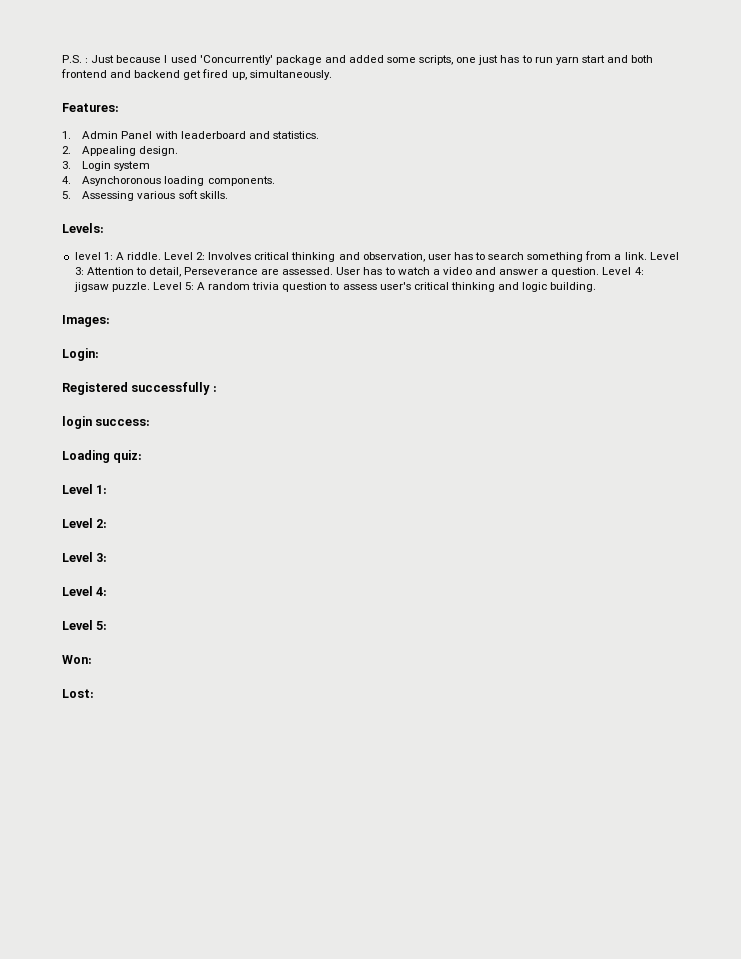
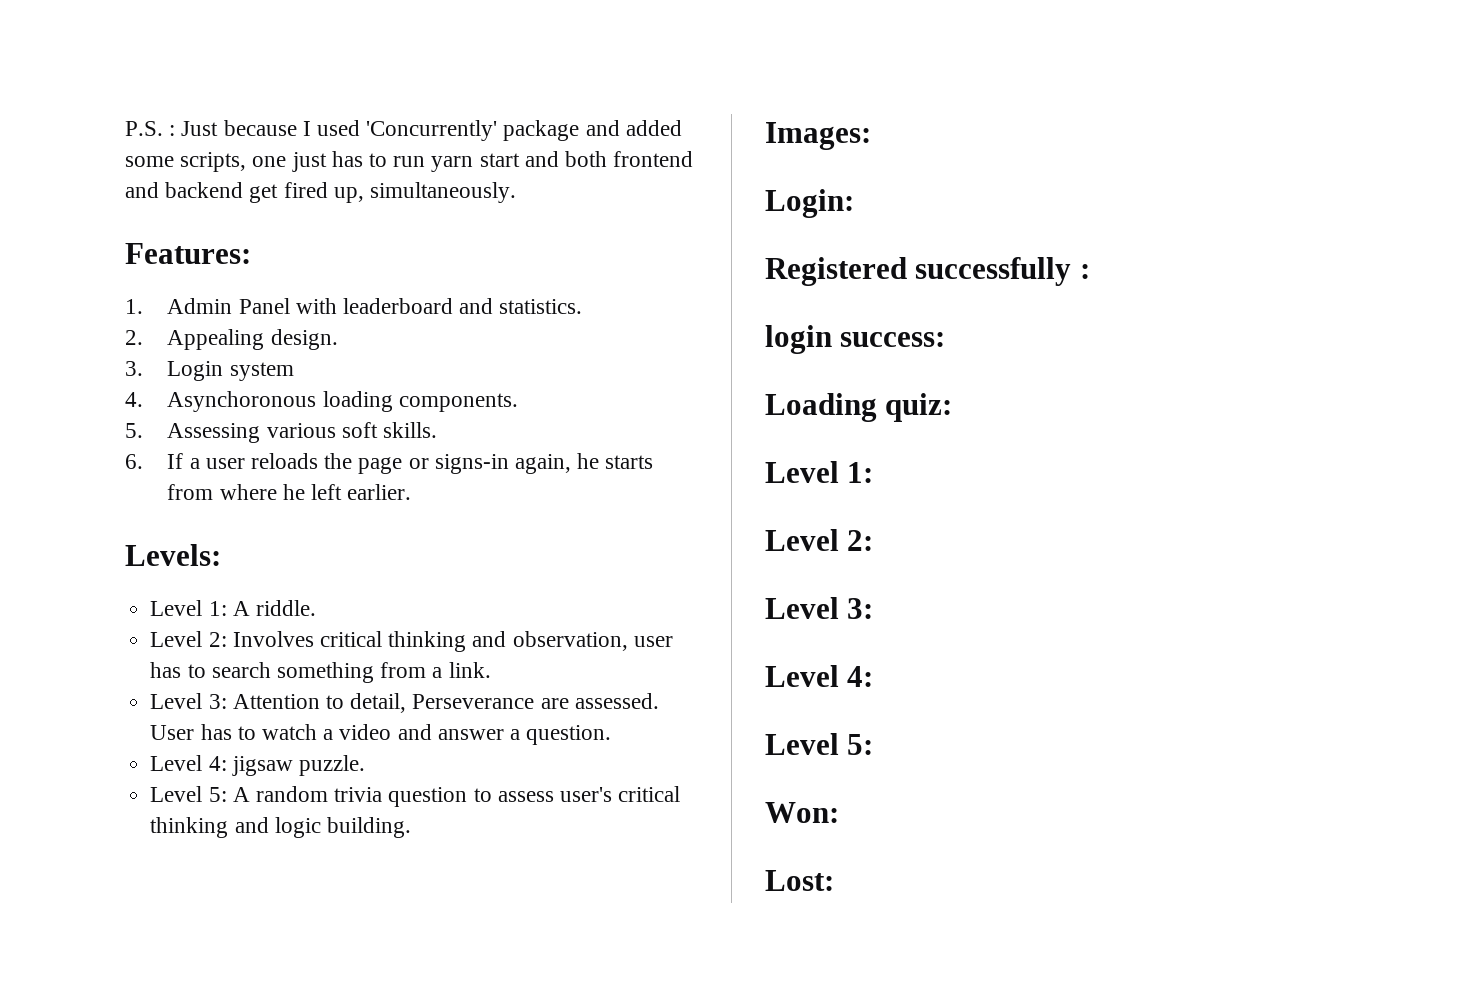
+ 6. If a user reloads the page or signs-in again, he starts from where he left earlier.
- level 1: A riddle. Level 2: Involves critical thinking and observation, user has to search something from a link. Level 3: Attention to detail, Perseverance are assessed.
+ Level 1: A riddle.
+ Level 2: Involves critical thinking and observation, user has to search something from a link.
+ Level 3: Attention to detail, Perseverance are assessed.
- User has to watch a video and answer a question. Level 4: jigsaw puzzle. Level 5: A random trivia question to assess user's critical thinking and logic building.
+ User has to watch a video and answer a question.
+ Level 4: jigsaw puzzle.
+ Level 5: A random trivia question to assess user's critical thinking and logic building.

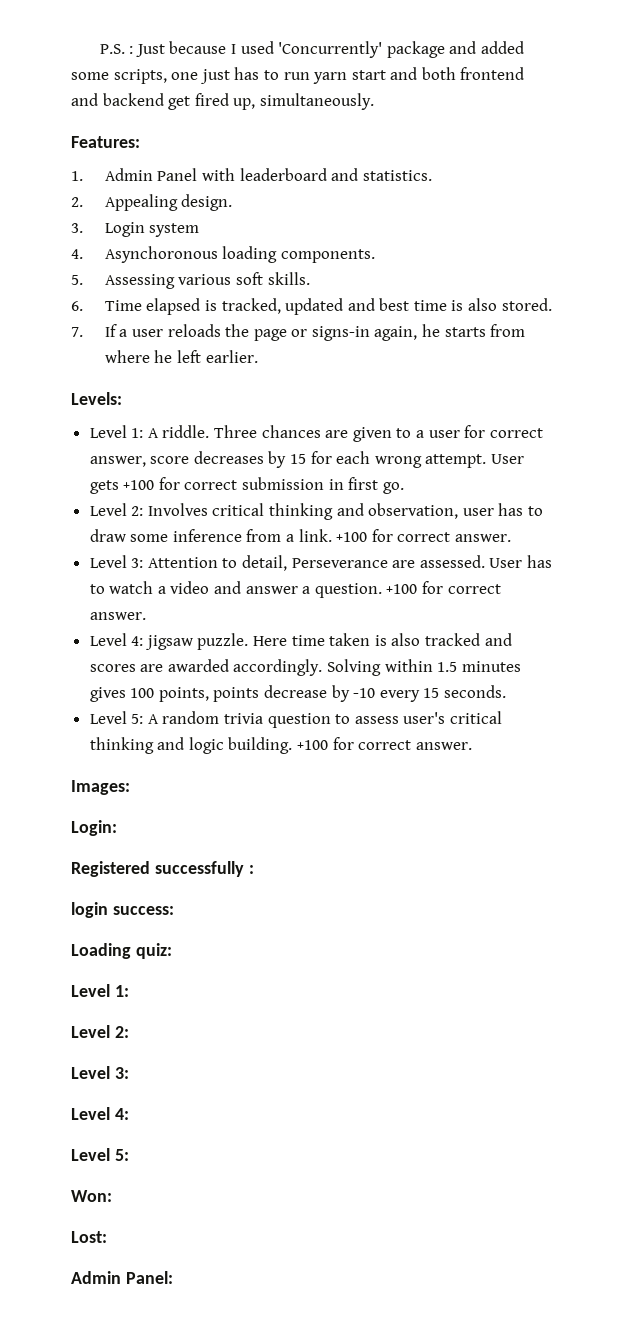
- 6. If a user reloads the page or signs-in again, he starts from where he left earlier.
+ 6. Time elapsed is tracked, updated and best time is also stored.
+ 7. If a user reloads the page or signs-in again, he starts from where he left earlier.
+ Three chances are given to a user for correct answer, score decreases by 15 for each wrong attempt. User gets +100 for correct submission in first go.
- Level 2: Involves critical thinking and observation, user has to search something from a link.
+ Level 2: Involves critical thinking and observation, user has to draw some inference from a link. +100 for correct answer.
- User has to watch a video and answer a question.
+ User has to watch a video and answer a question. +100 for correct answer.
+ Here time taken is also tracked and scores are awarded accordingly. Solving within 1.5 minutes gives 100 points, points decrease by -10 every 15 seconds.
- Level 5: A random trivia question to assess user's critical thinking and logic building.
+ Level 5: A random trivia question to assess user's critical thinking and logic building. +100 for correct answer.
+ Admin Panel:

